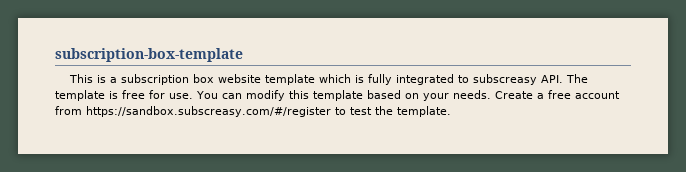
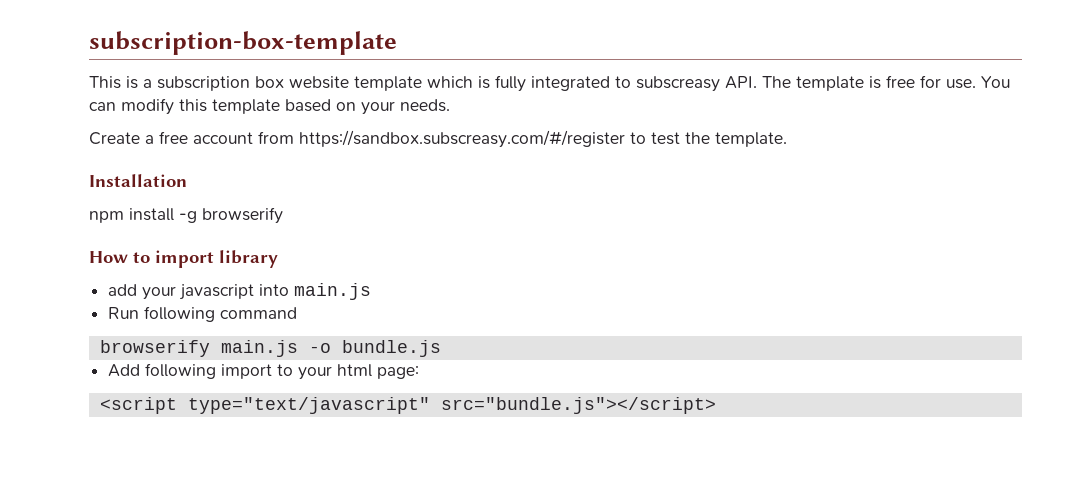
- You can modify this template based on your needs. Create a free account from https://sandbox.subscreasy.com/#/register to test the template.
+ You can modify this template based on your needs.
+ Create a free account from https://sandbox.subscreasy.com/#/register to test the template.
+ Installation
+ npm install -g browserify
+ How to import library
+ add your javascript into main.js
+ Run following command
+ browserify main.js -o bundle.js
+ Add following import to your html page:
+ <script type="text/javascript" src="bundle.js"></script>

